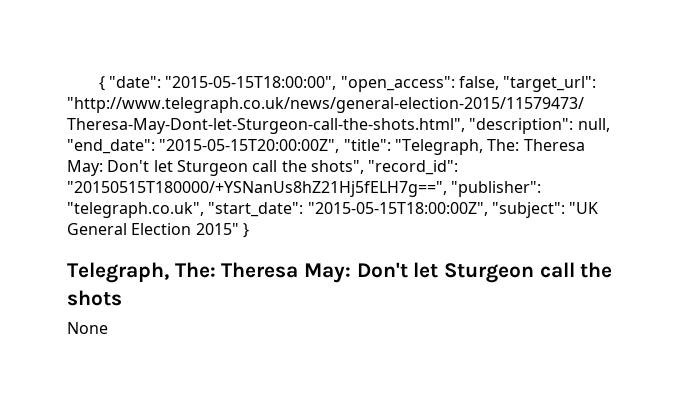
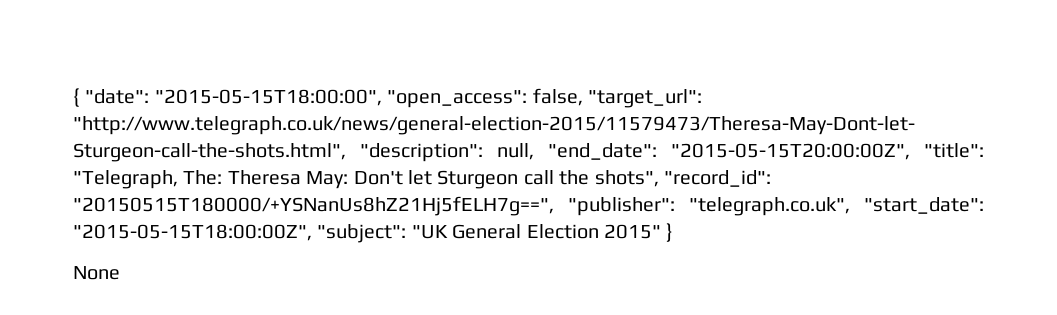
- Telegraph, The: Theresa May: Don't let Sturgeon call the shots

